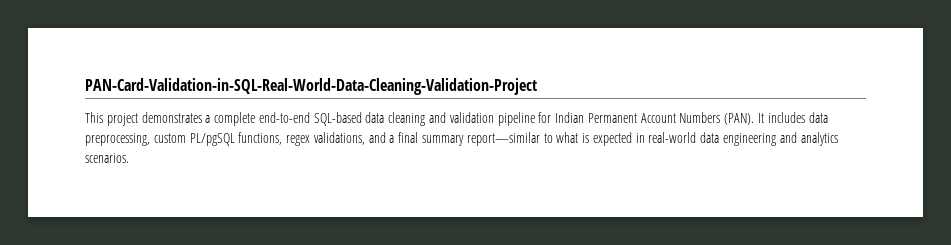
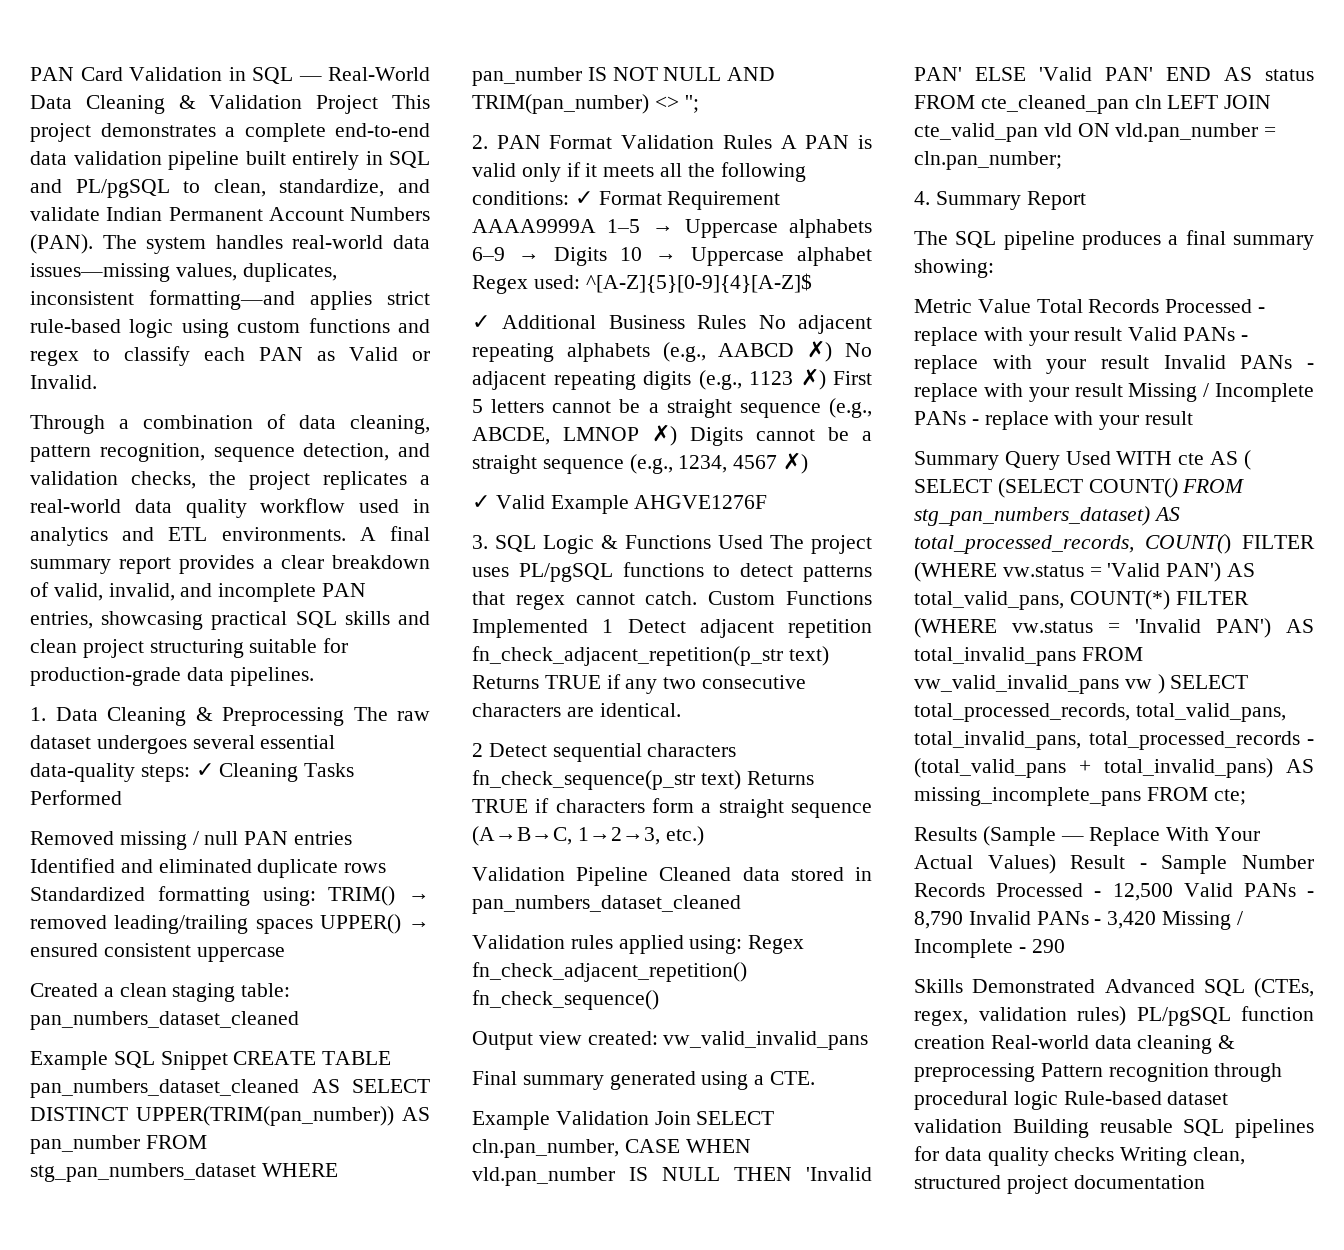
- PAN-Card-Validation-in-SQL-Real-World-Data-Cleaning-Validation-Project
- This project demonstrates a complete end-to-end SQL-based data cleaning and validation pipeline for Indian Permanent Account Numbers (PAN).
+ PAN Card Validation in SQL — Real-World Data Cleaning & Validation Project This project demonstrates a complete end-to-end data validation pipeline built entirely in SQL and PL/pgSQL to clean, standardize, and validate Indian Permanent Account Numbers (PAN).
- It includes data preprocessing, custom PL/pgSQL functions, regex validations, and a final summary report—similar to what is expected in real-world data engineering and analytics scenarios.
+ The system handles real-world data issues—missing values, duplicates, inconsistent formatting—and applies strict rule-based logic using custom functions and regex to classify each PAN as Valid or Invalid.
+ Through a combination of data cleaning, pattern recognition, sequence detection, and validation checks, the project replicates a real-world data quality workflow used in analytics and ETL environments. A final summary report provides a clear breakdown of valid, invalid, and incomplete PAN entries, showcasing practical SQL skills and clean project structuring suitable for production-grade data pipelines.
+ 1. Data Cleaning & Preprocessing The raw dataset undergoes several essential data-quality steps: ✓ Cleaning Tasks Performed
+ Removed missing / null PAN entries Identified and eliminated duplicate rows Standardized formatting using: TRIM() → removed leading/trailing spaces UPPER() → ensured consistent uppercase
+ Created a clean staging table: pan_numbers_dataset_cleaned
+ Example SQL Snippet CREATE TABLE pan_numbers_dataset_cleaned AS SELECT DISTINCT UPPER(TRIM(pan_number)) AS pan_number FROM stg_pan_numbers_dataset WHERE pan_number IS NOT NULL AND TRIM(pan_number) <> '';
+ 2. PAN Format Validation Rules A PAN is valid only if it meets all the following conditions: ✓ Format Requirement AAAA9999A 1–5 → Uppercase alphabets 6–9 → Digits 10 → Uppercase alphabet Regex used: ^[A-Z]{5}[0-9]{4}[A-Z]$
+ ✓ Additional Business Rules No adjacent repeating alphabets (e.g., AABCD ✗) No adjacent repeating digits (e.g., 1123 ✗) First 5 letters cannot be a straight sequence (e.g., ABCDE, LMNOP ✗) Digits cannot be a straight sequence (e.g., 1234, 4567 ✗)
+ ✓ Valid Example AHGVE1276F
+ 3. SQL Logic & Functions Used The project uses PL/pgSQL functions to detect patterns that regex cannot catch. Custom Functions Implemented 1 Detect adjacent repetition fn_check_adjacent_repetition(p_str text) Returns TRUE if any two consecutive characters are identical.
+ 2 Detect sequential characters fn_check_sequence(p_str text) Returns TRUE if characters form a straight sequence (A→B→C, 1→2→3, etc.)
+ Validation Pipeline Cleaned data stored in pan_numbers_dataset_cleaned
+ Validation rules applied using: Regex fn_check_adjacent_repetition() fn_check_sequence()
+ Output view created: vw_valid_invalid_pans
+ Final summary generated using a CTE.
+ Example Validation Join SELECT cln.pan_number, CASE WHEN vld.pan_number IS NULL THEN 'Invalid PAN' ELSE 'Valid PAN' END AS status FROM cte_cleaned_pan cln LEFT JOIN cte_valid_pan vld ON vld.pan_number = cln.pan_number;
+ 4. Summary Report
+ The SQL pipeline produces a final summary showing:
+ Metric Value Total Records Processed - replace with your result Valid PANs - replace with your result Invalid PANs - replace with your result Missing / Incomplete PANs - replace with your result
+ Summary Query Used WITH cte AS ( SELECT (SELECT COUNT() FROM stg_pan_numbers_dataset) AS total_processed_records, COUNT() FILTER (WHERE vw.status = 'Valid PAN') AS total_valid_pans, COUNT(*) FILTER (WHERE vw.status = 'Invalid PAN') AS total_invalid_pans FROM vw_valid_invalid_pans vw ) SELECT total_processed_records, total_valid_pans, total_invalid_pans, total_processed_records - (total_valid_pans + total_invalid_pans) AS missing_incomplete_pans FROM cte;
+ Results (Sample — Replace With Your Actual Values) Result - Sample Number Records Processed - 12,500 Valid PANs - 8,790 Invalid PANs - 3,420 Missing / Incomplete - 290
+ Skills Demonstrated Advanced SQL (CTEs, regex, validation rules) PL/pgSQL function creation Real-world data cleaning & preprocessing Pattern recognition through procedural logic Rule-based dataset validation Building reusable SQL pipelines for data quality checks Writing clean, structured project documentation

